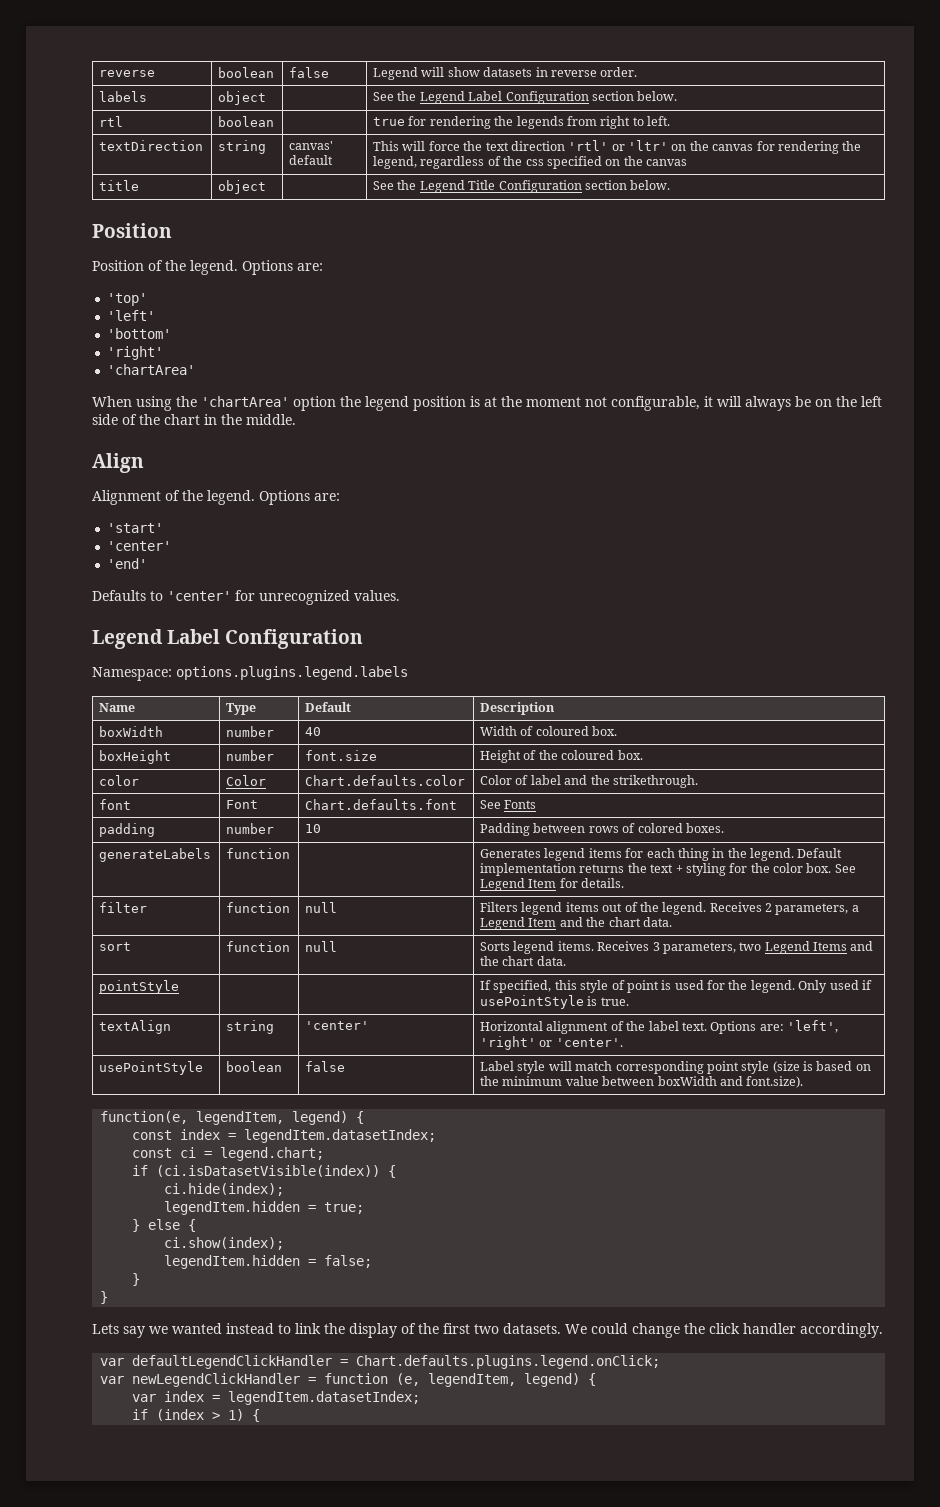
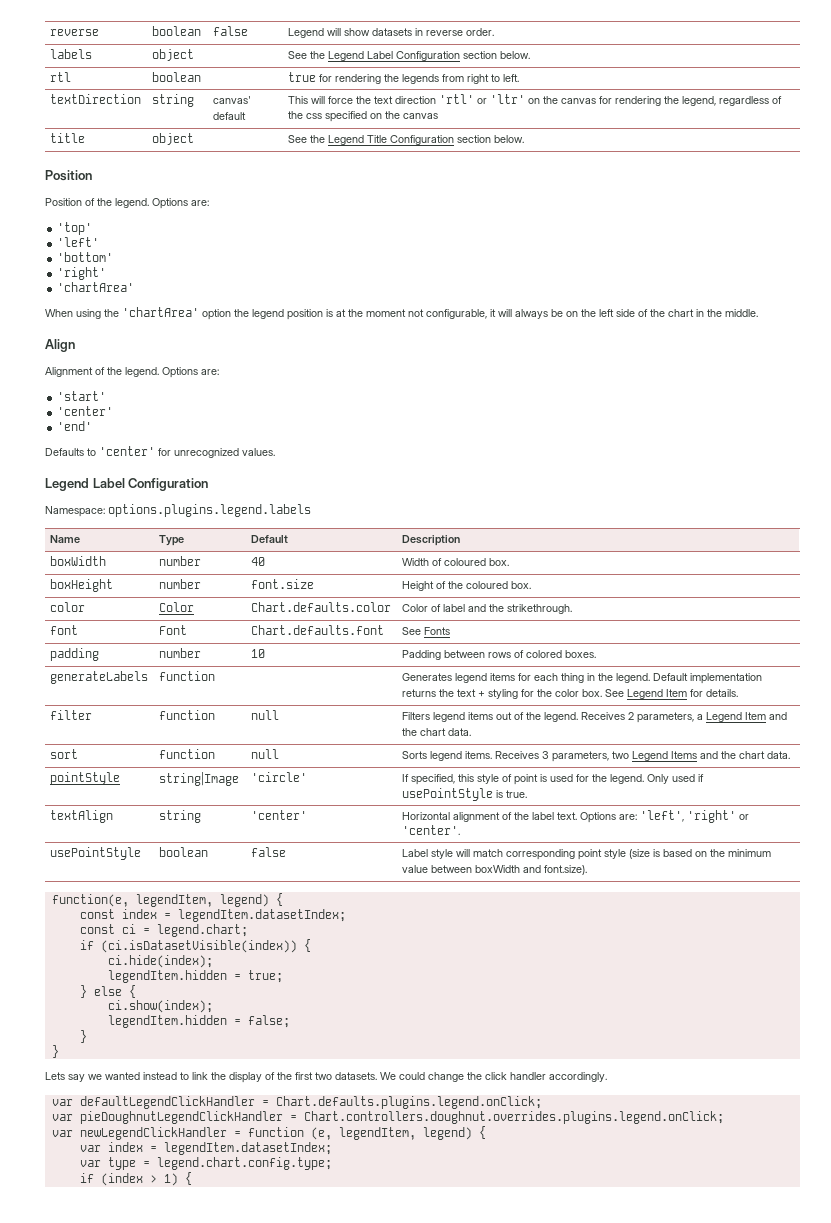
- pointStyle | | | If specified, this style of point is used for the legend. Only used if usePointStyle is true.
+ pointStyle | string|Image | 'circle' | If specified, this style of point is used for the legend. Only used if usePointStyle is true.
+ var pieDoughnutLegendClickHandler = Chart.controllers.doughnut.overrides.plugins.legend.onClick;
+ var type = legend.chart.config.type;

